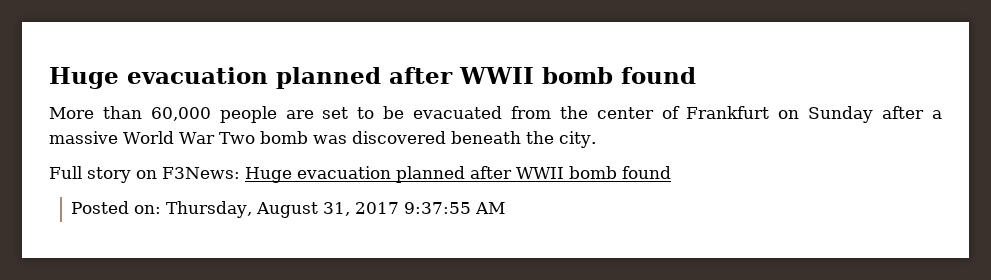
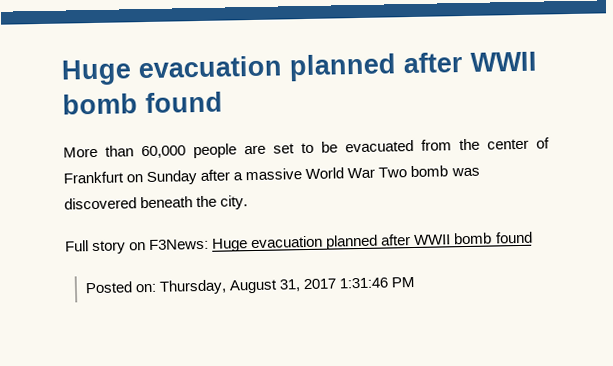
- Posted on: Thursday, August 31, 2017 9:37:55 AM
+ Posted on: Thursday, August 31, 2017 1:31:46 PM

